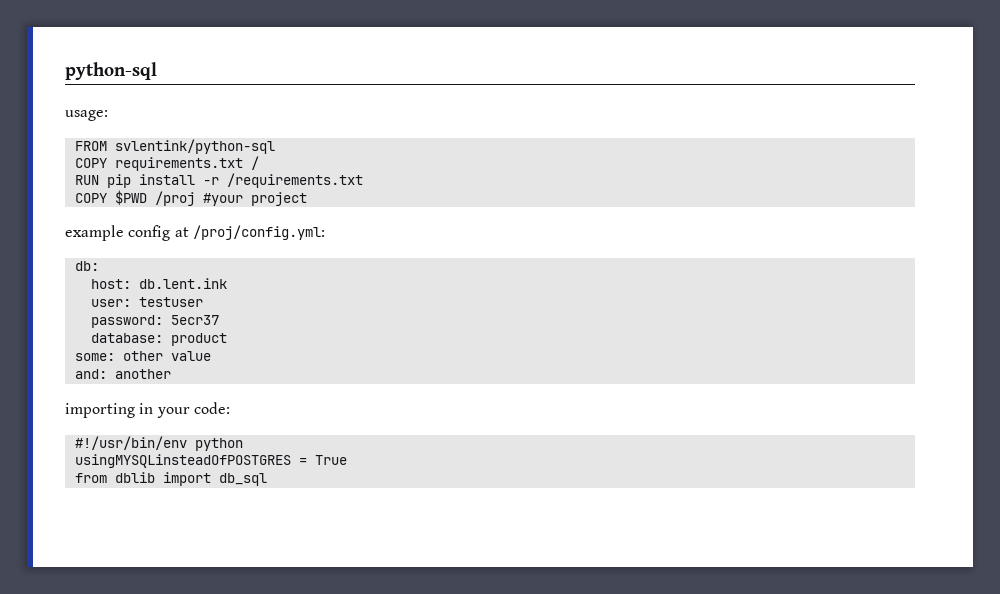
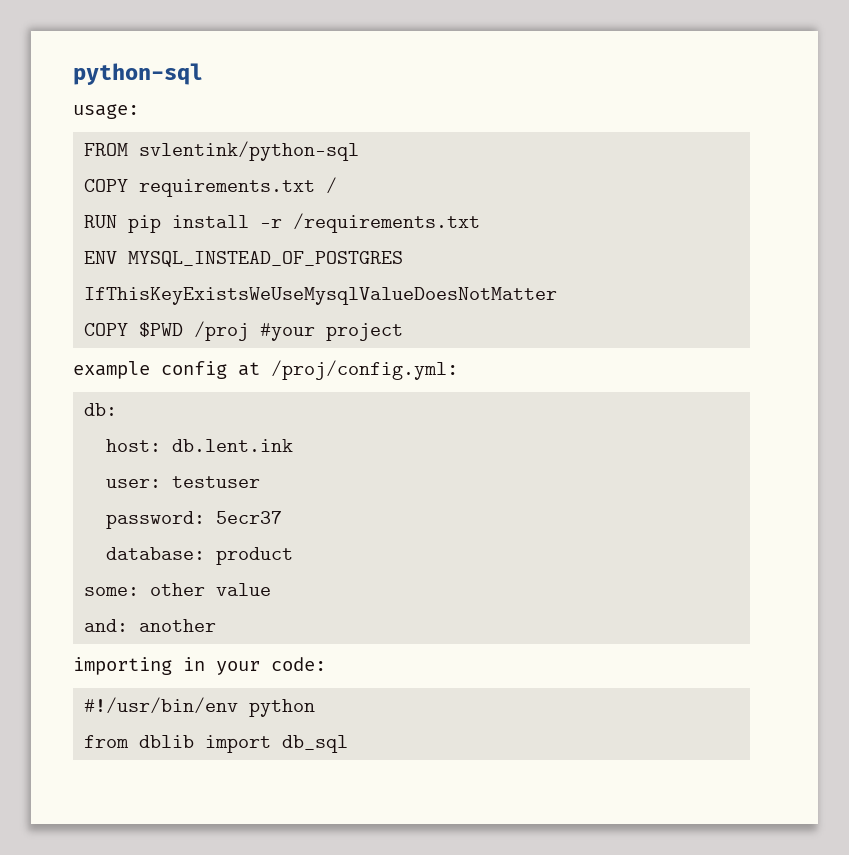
+ ENV MYSQL_INSTEAD_OF_POSTGRES IfThisKeyExistsWeUseMysqlValueDoesNotMatter
- usingMYSQLinsteadOfPOSTGRES = True

